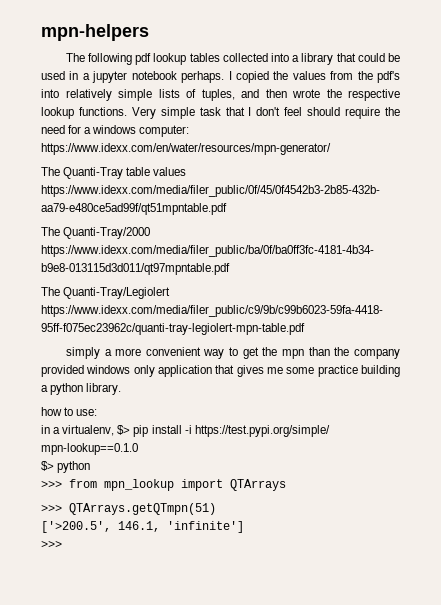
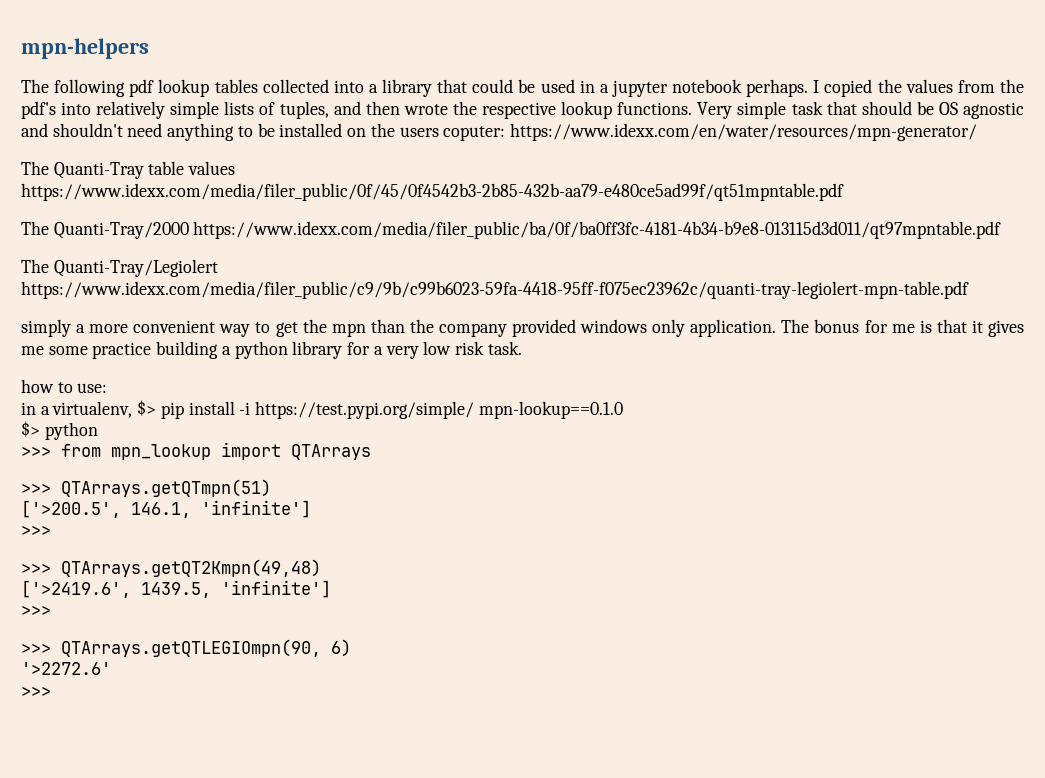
- Very simple task that I don't feel should require the need for a windows computer: https://www.idexx.com/en/water/resources/mpn-generator/
+ Very simple task that should be OS agnostic and shouldn't need anything to be installed on the users coputer: https://www.idexx.com/en/water/resources/mpn-generator/
- simply a more convenient way to get the mpn than the company provided windows only application that gives me some practice building a python library.
+ simply a more convenient way to get the mpn than the company provided windows only application. The bonus for me is that it gives me some practice building a python library for a very low risk task.
+ >>> QTArrays.getQT2Kmpn(49,48)
+ ['>2419.6', 1439.5, 'infinite']
+ >>>
+ >>> QTArrays.getQTLEGIOmpn(90, 6)
+ '>2272.6'
+ >>>

